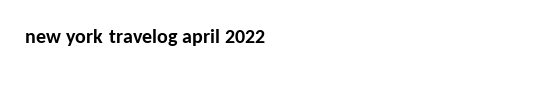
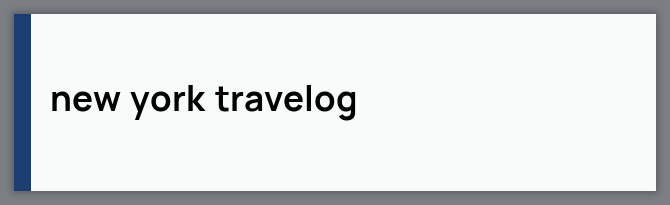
- new york travelog april 2022
+ new york travelog

